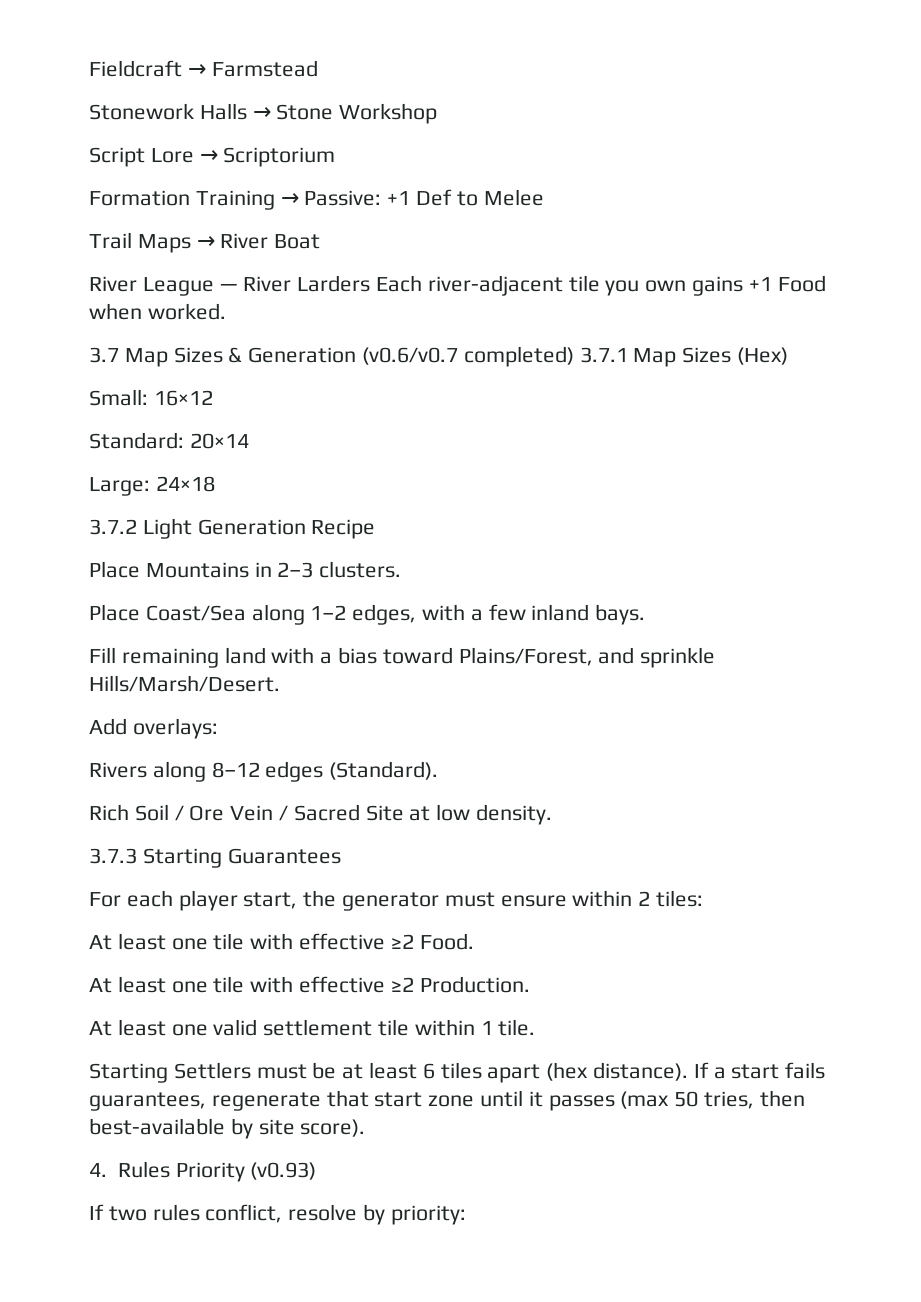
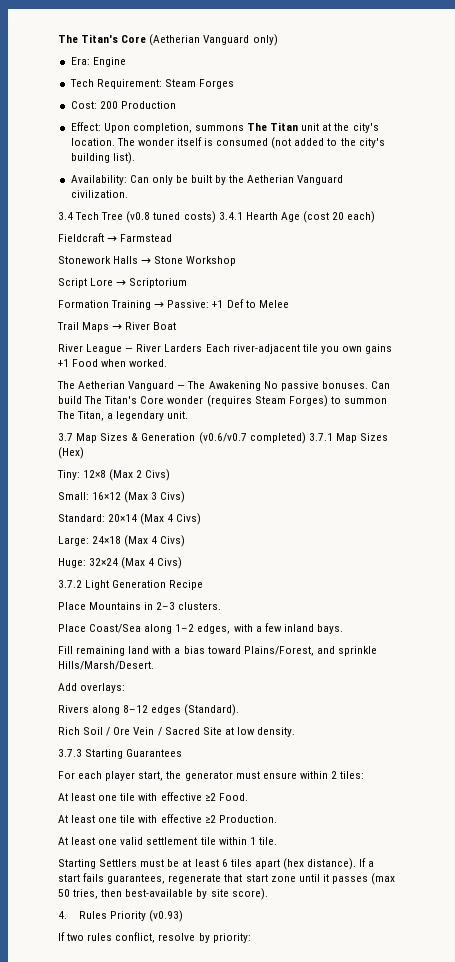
+ The Titan's Core (Aetherian Vanguard only)
+ Era: Engine
+ Tech Requirement: Steam Forges
+ Cost: 200 Production
+ Effect: Upon completion, summons The Titan unit at the city's location. The wonder itself is consumed (not added to the city's building list).
+ Availability: Can only be built by the Aetherian Vanguard civilization.
+ 3.4 Tech Tree (v0.8 tuned costs) 3.4.1 Hearth Age (cost 20 each)
+ The Aetherian Vanguard — The Awakening No passive bonuses. Can build The Titan's Core wonder (requires Steam Forges) to summon The Titan, a legendary unit.
+ Tiny: 12×8 (Max 2 Civs)
- Small: 16×12
+ Small: 16×12 (Max 3 Civs)
- Standard: 20×14
+ Standard: 20×14 (Max 4 Civs)
- Large: 24×18
+ Large: 24×18 (Max 4 Civs)
+ Huge: 32×24 (Max 4 Civs)

